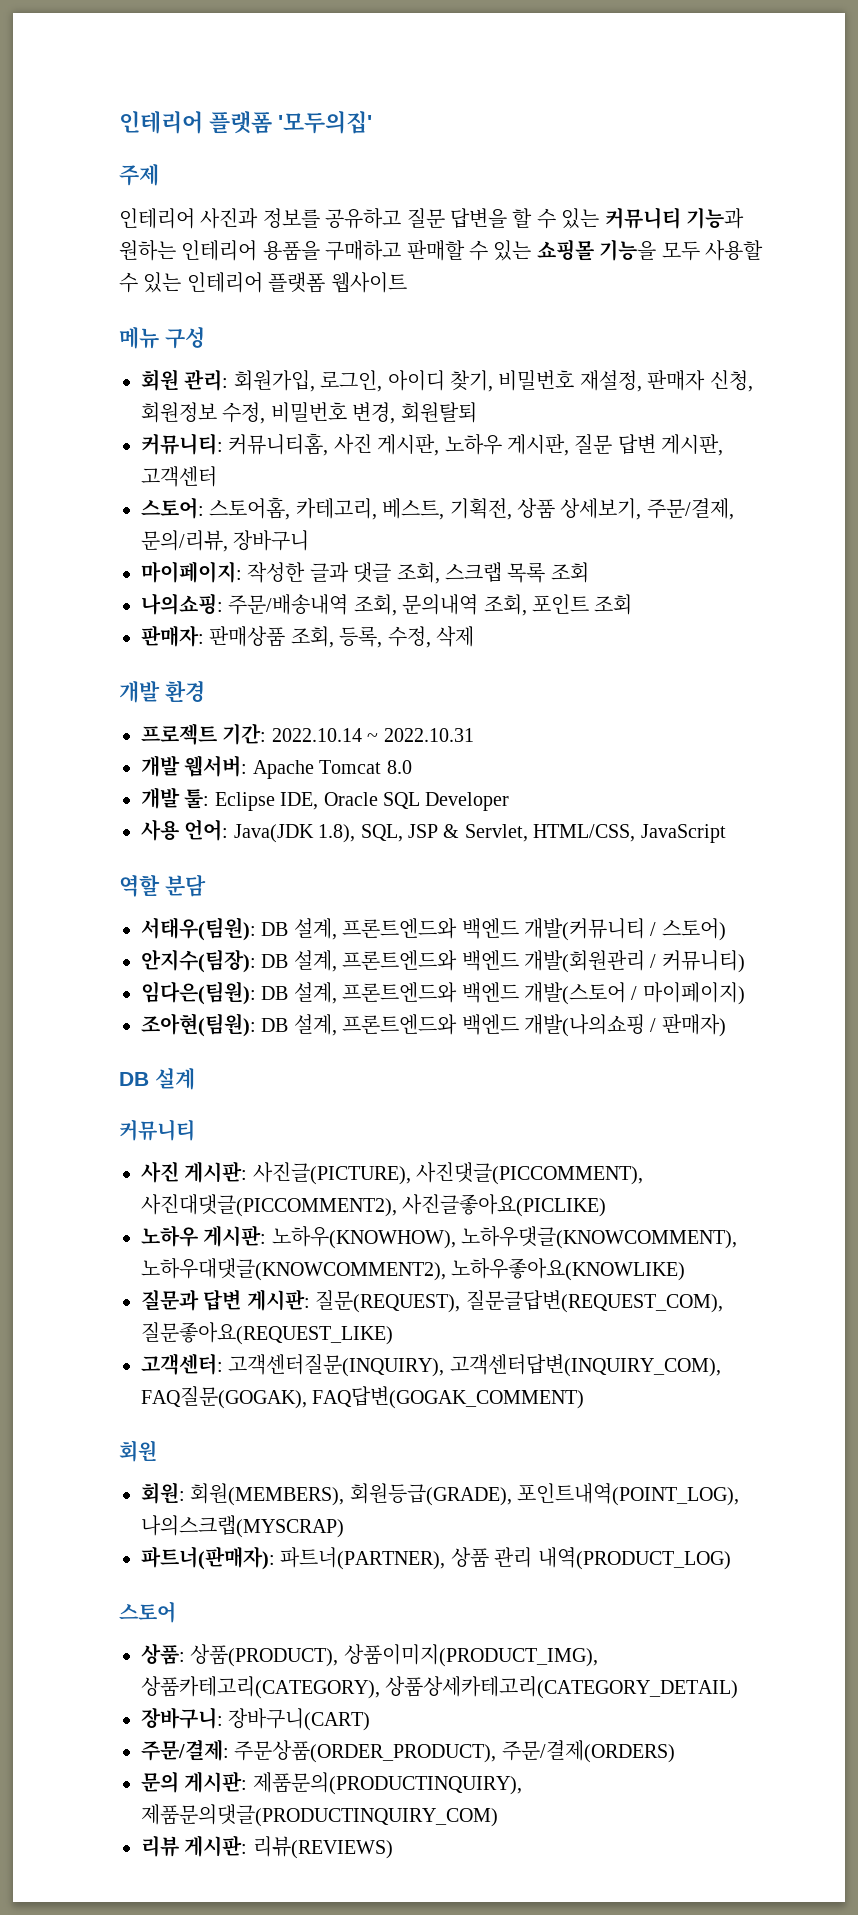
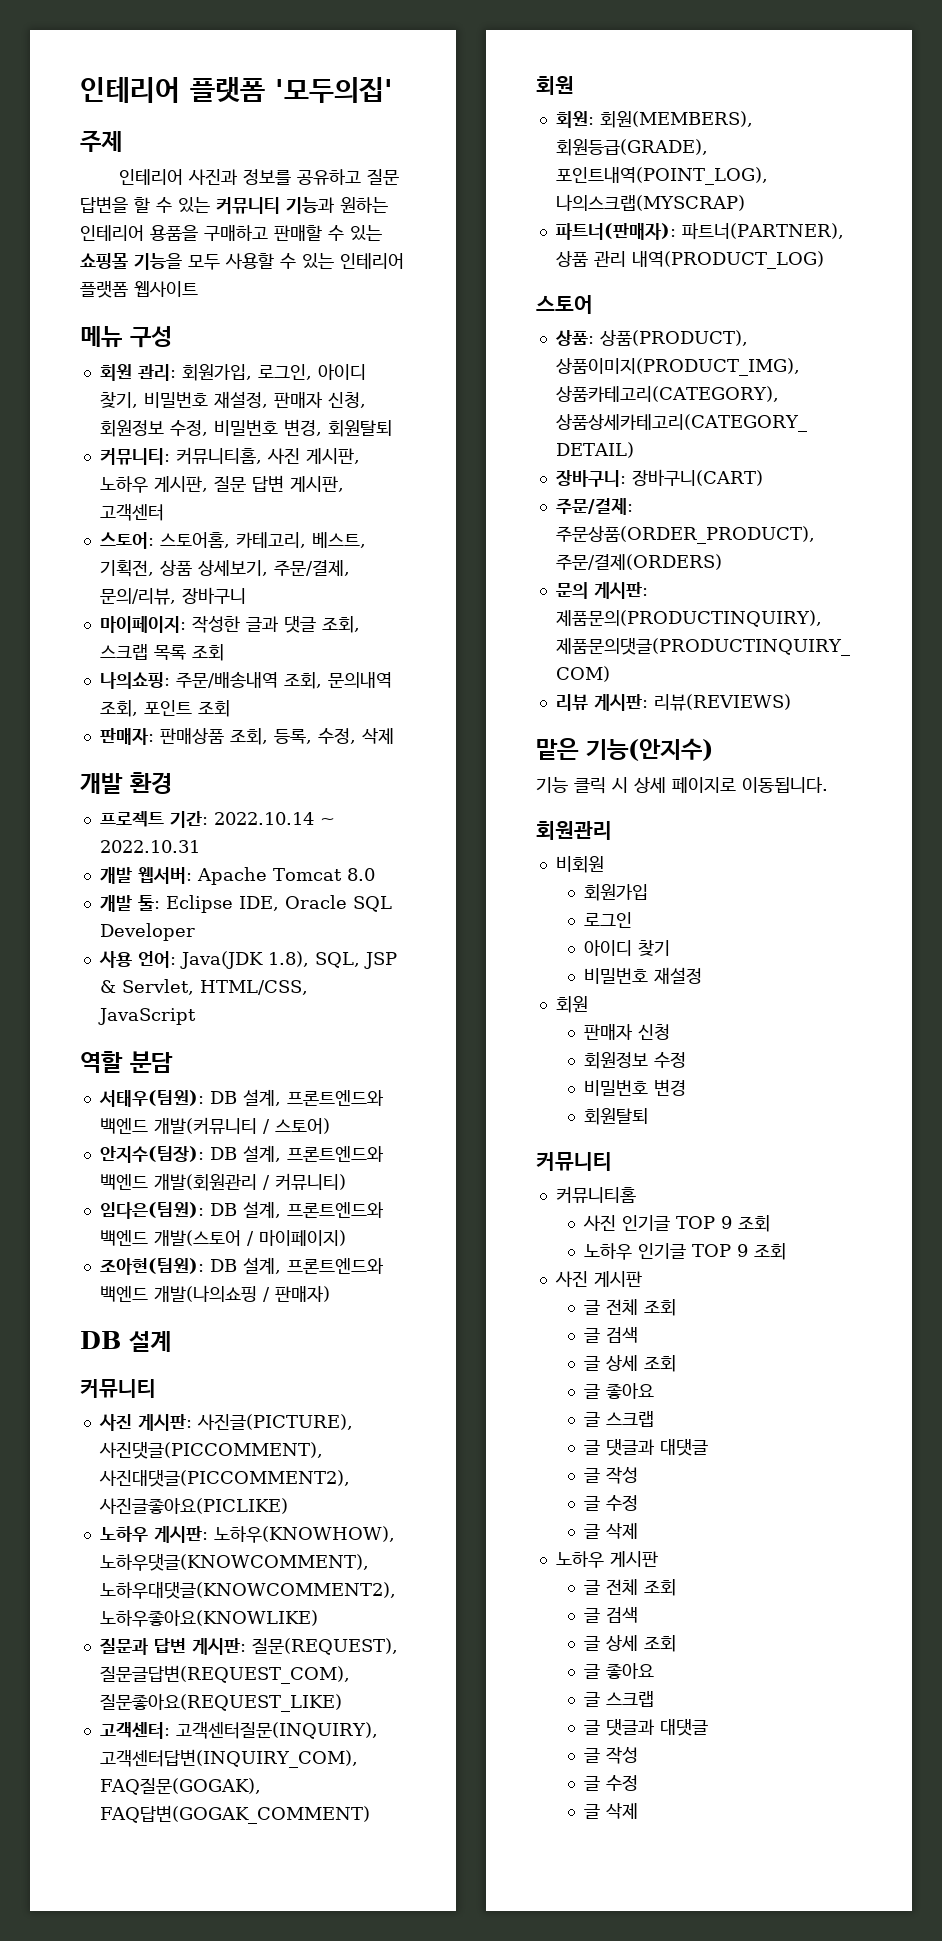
+ 맡은 기능(안지수)
+ 기능 클릭 시 상세 페이지로 이동됩니다.
+ 회원관리
+ 비회원
+ 회원가입
+ 로그인
+ 아이디 찾기
+ 비밀번호 재설정
+ 회원
+ 판매자 신청
+ 회원정보 수정
+ 비밀번호 변경
+ 회원탈퇴
+ 커뮤니티
+ 커뮤니티홈
+ 사진 인기글 TOP 9 조회
+ 노하우 인기글 TOP 9 조회
+ 사진 게시판
+ 글 전체 조회
+ 글 검색
+ 글 상세 조회
+ 글 좋아요
+ 글 스크랩
+ 글 댓글과 대댓글
+ 글 작성
+ 글 수정
+ 글 삭제
+ 노하우 게시판
+ 글 전체 조회
+ 글 검색
+ 글 상세 조회
+ 글 좋아요
+ 글 스크랩
+ 글 댓글과 대댓글
+ 글 작성
+ 글 수정
+ 글 삭제

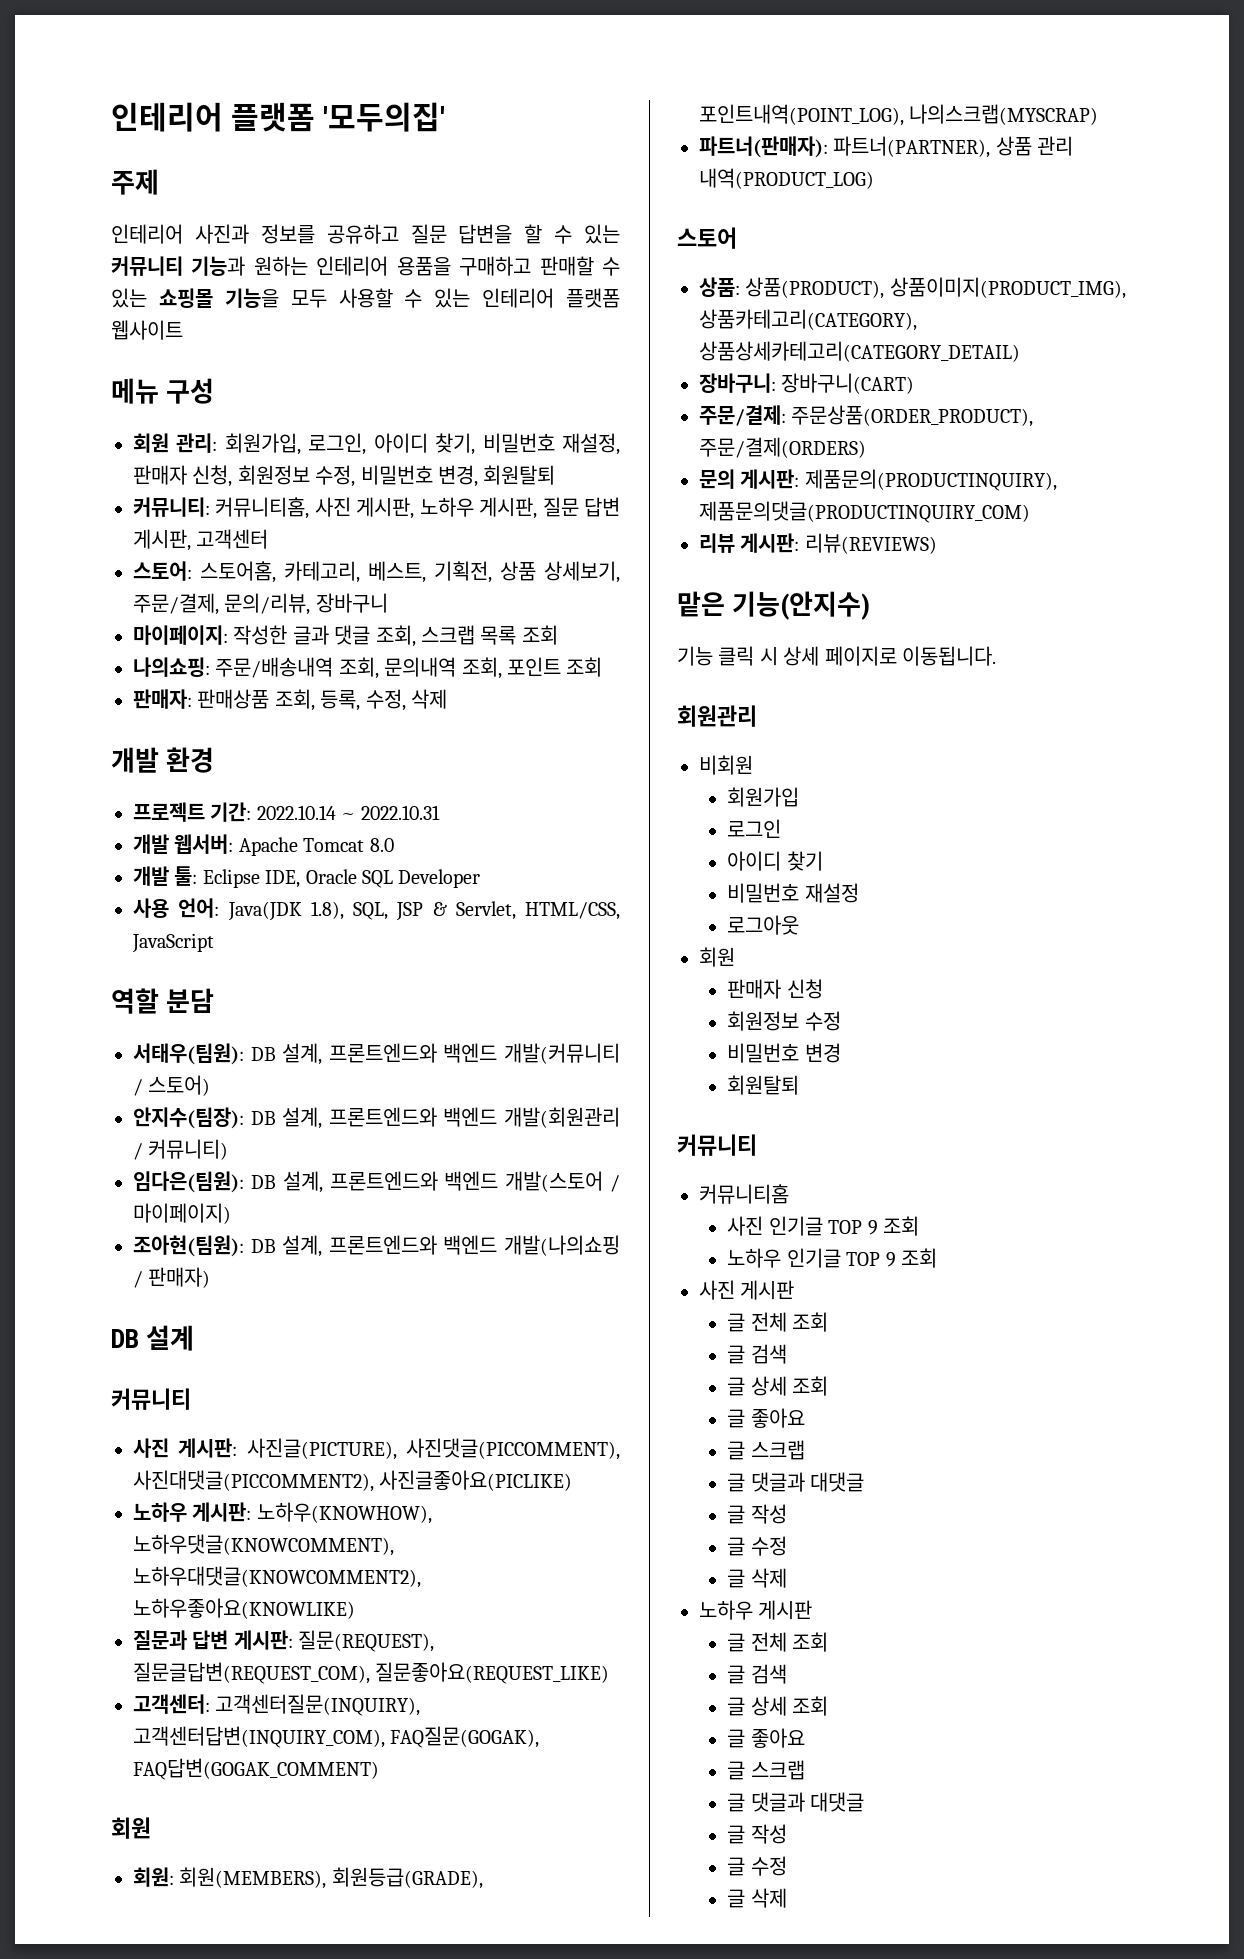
+ 로그아웃

